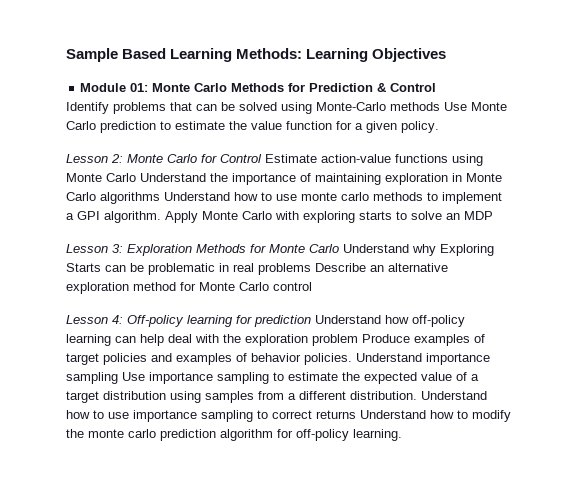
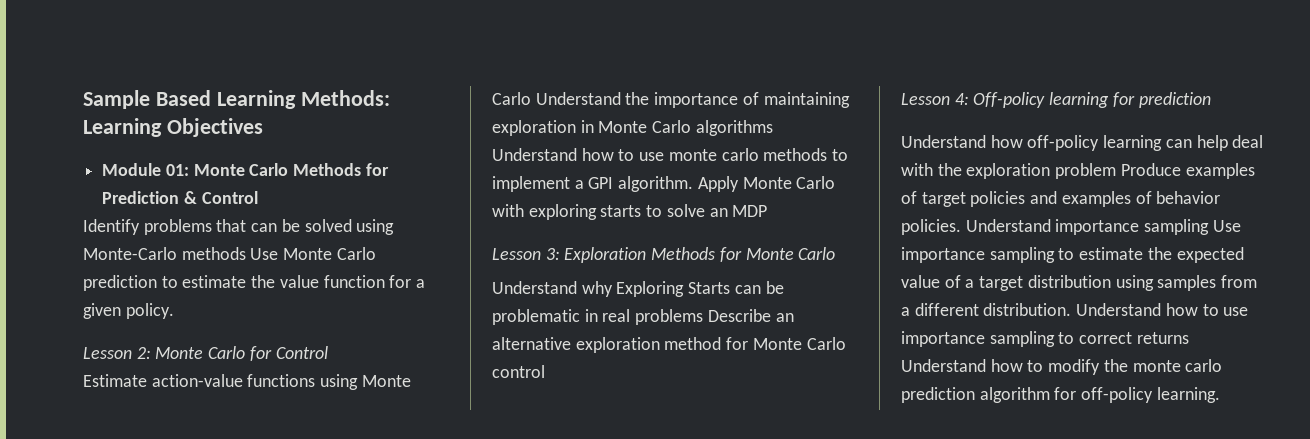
- Lesson 2: Monte Carlo for Control Estimate action-value functions using Monte Carlo Understand the importance of maintaining exploration in Monte Carlo algorithms Understand how to use monte carlo methods to implement a GPI algorithm.
+ Lesson 2: Monte Carlo for Control
+ Estimate action-value functions using Monte Carlo Understand the importance of maintaining exploration in Monte Carlo algorithms Understand how to use monte carlo methods to implement a GPI algorithm.
- Lesson 3: Exploration Methods for Monte Carlo Understand why Exploring Starts can be problematic in real problems Describe an alternative exploration method for Monte Carlo control
+ Lesson 3: Exploration Methods for Monte Carlo
+ Understand why Exploring Starts can be problematic in real problems Describe an alternative exploration method for Monte Carlo control
- Lesson 4: Off-policy learning for prediction Understand how off-policy learning can help deal with the exploration problem Produce examples of target policies and examples of behavior policies.
+ Lesson 4: Off-policy learning for prediction
+ Understand how off-policy learning can help deal with the exploration problem Produce examples of target policies and examples of behavior policies.

